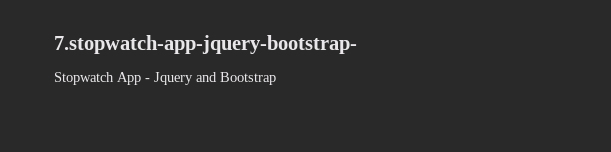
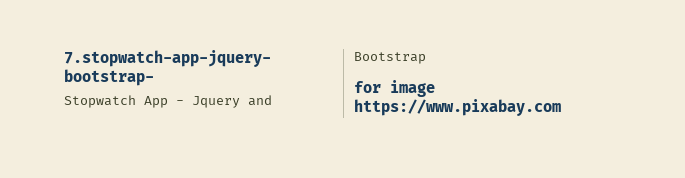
+ for image https://www.pixabay.com

